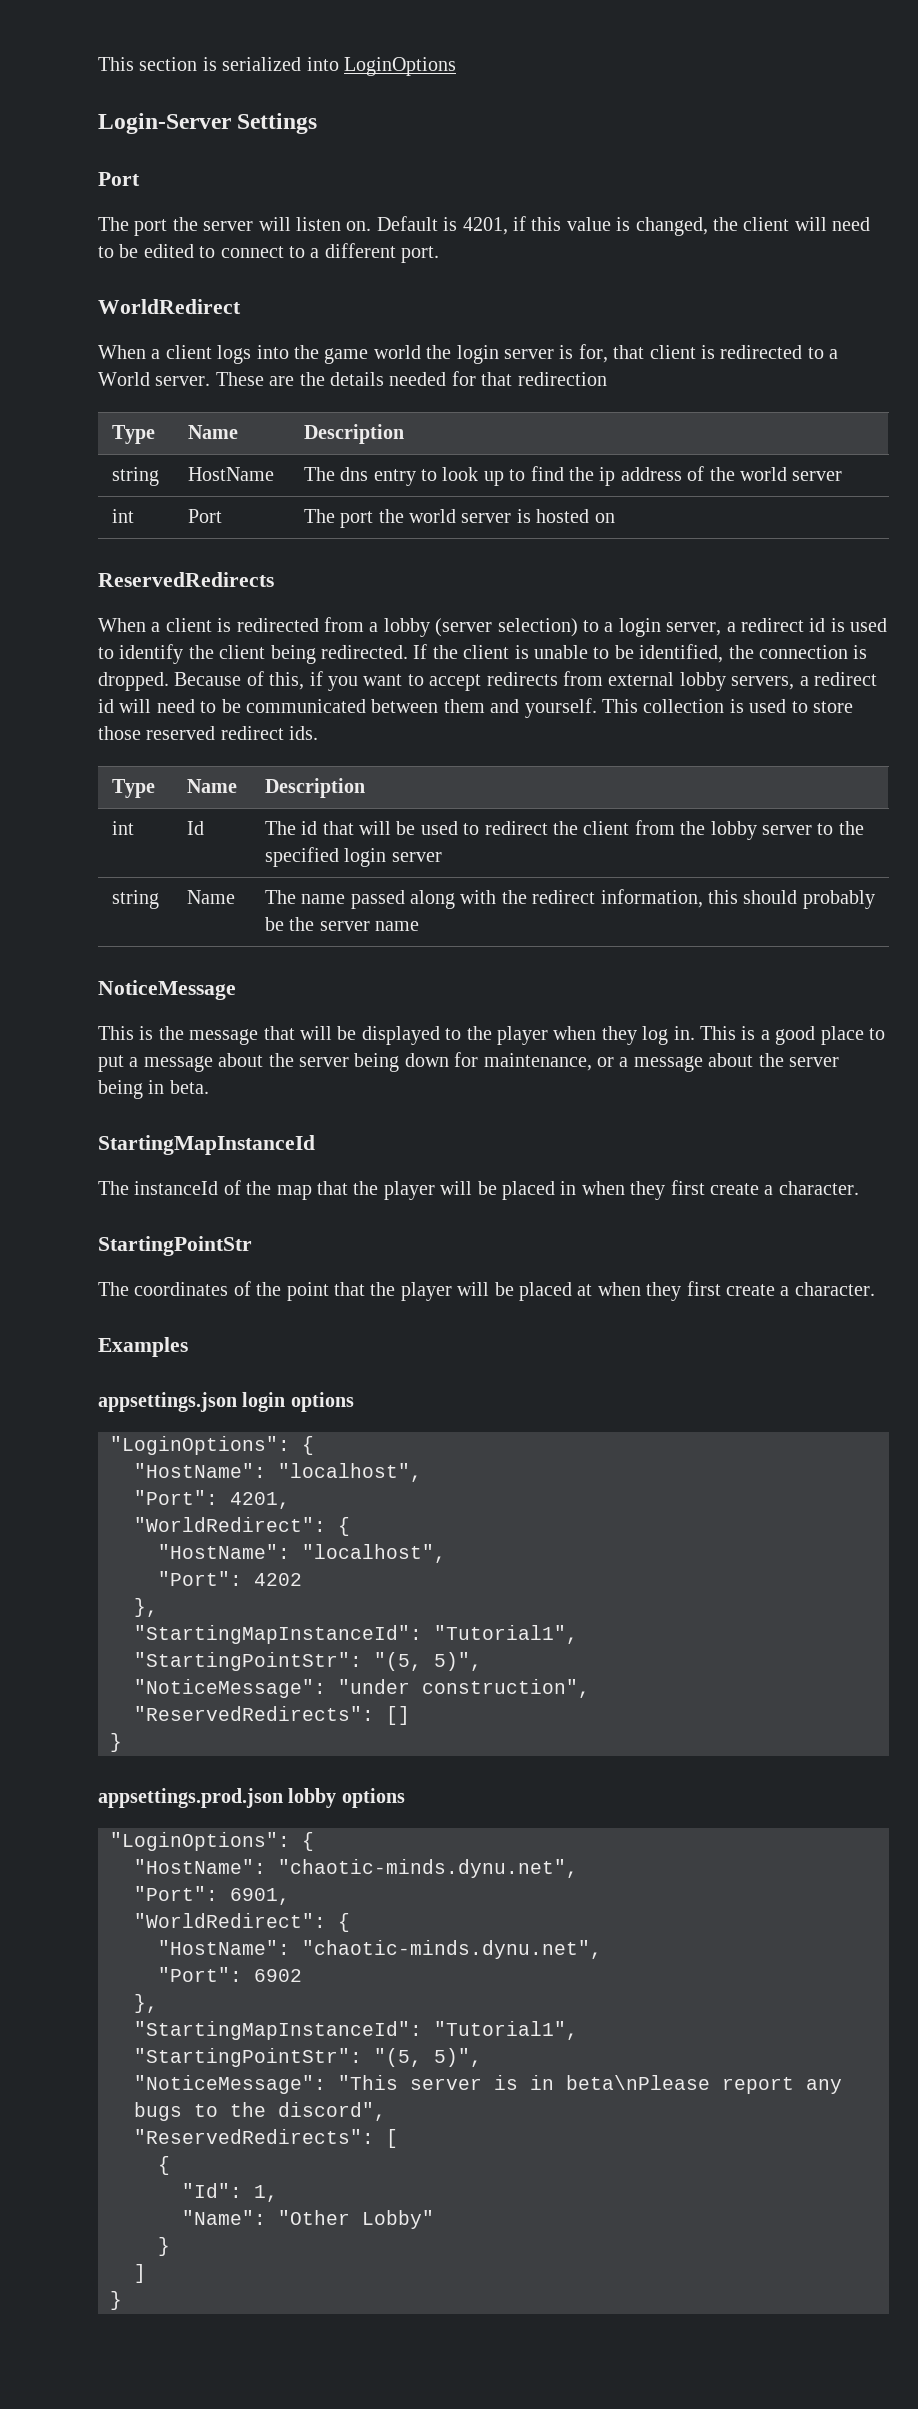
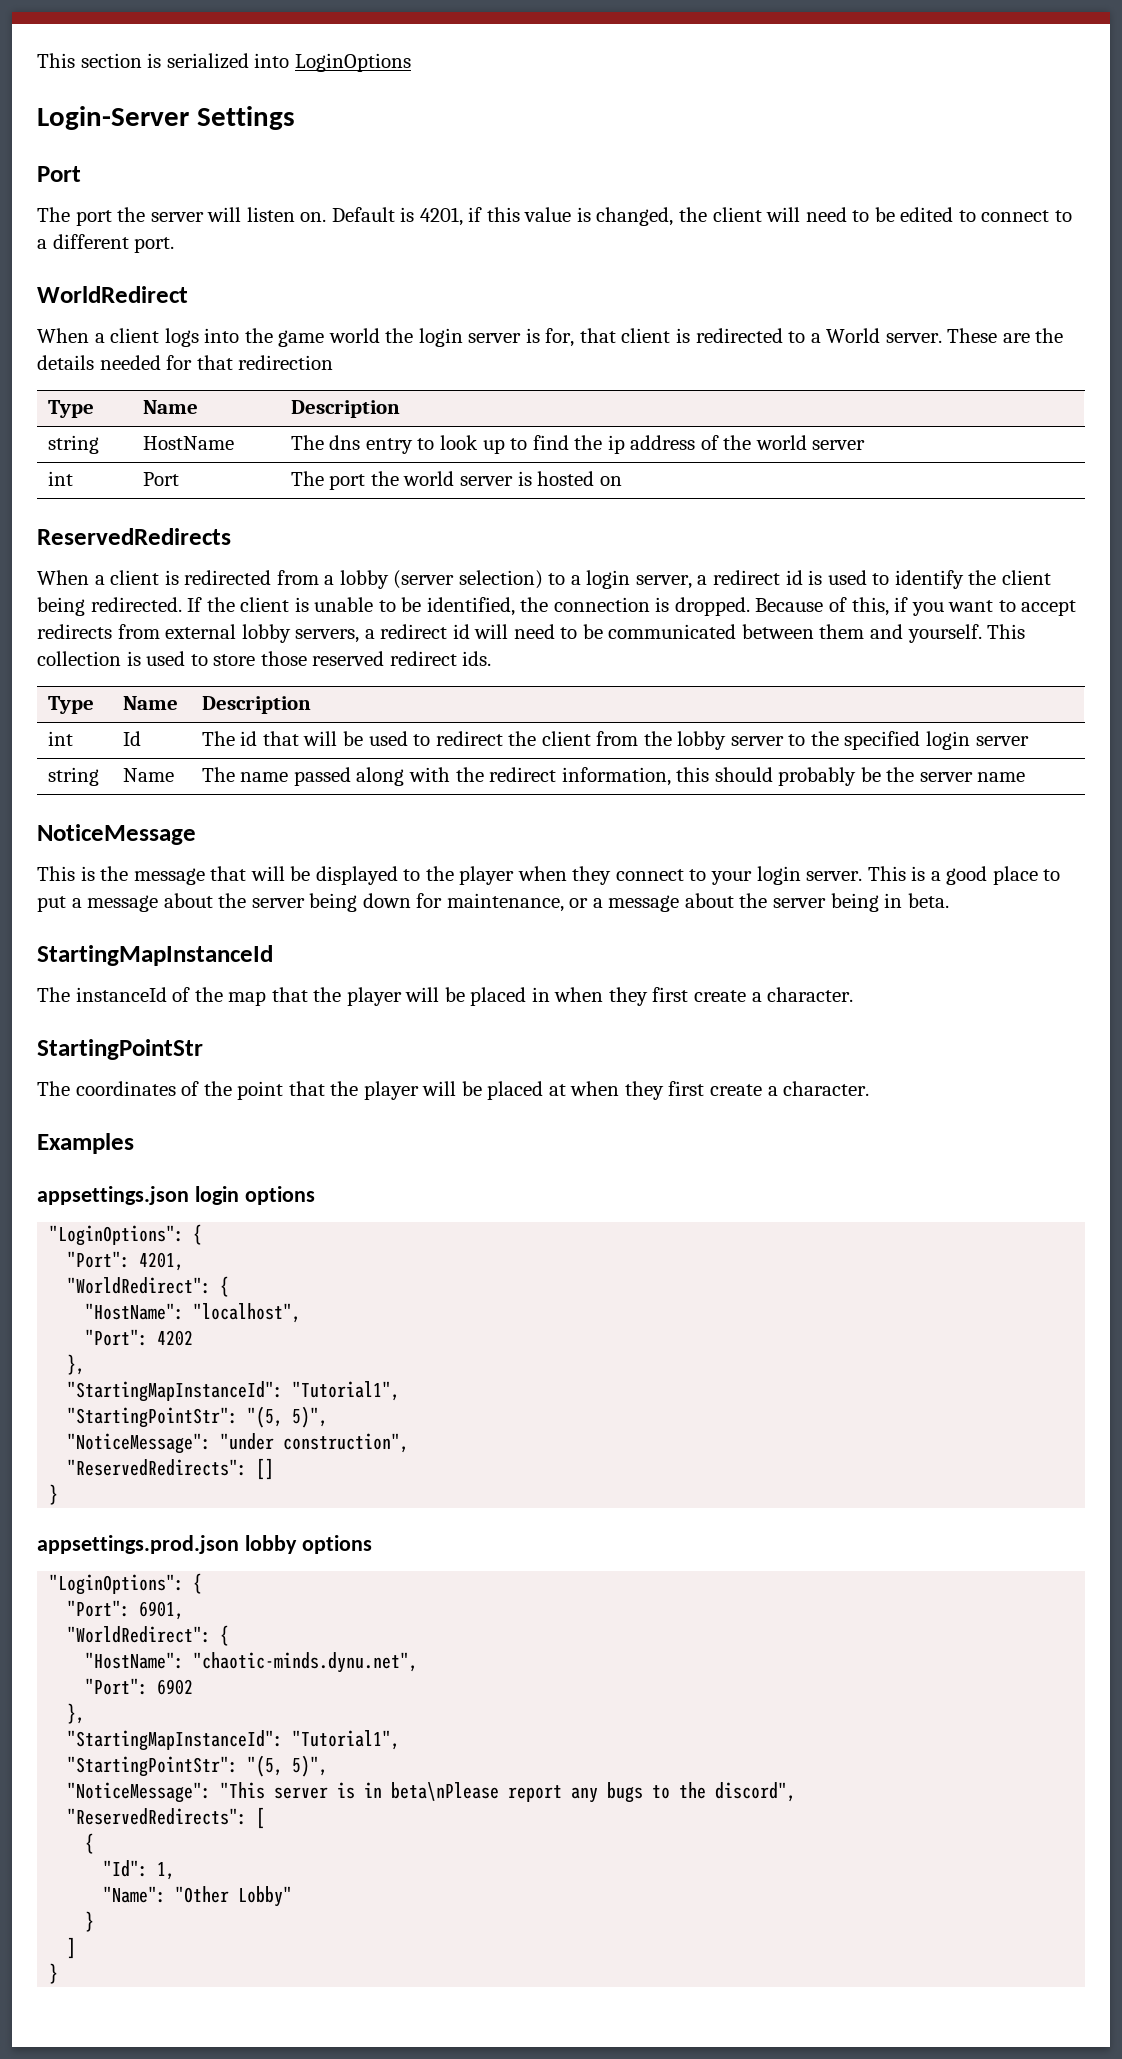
- This is the message that will be displayed to the player when they log in.
+ This is the message that will be displayed to the player when they connect to your login server.
  appsettings.json login options
  "LoginOptions": {
- "HostName": "localhost",
  appsettings.prod.json lobby options
  "LoginOptions": {
- "HostName": "chaotic-minds.dynu.net",

